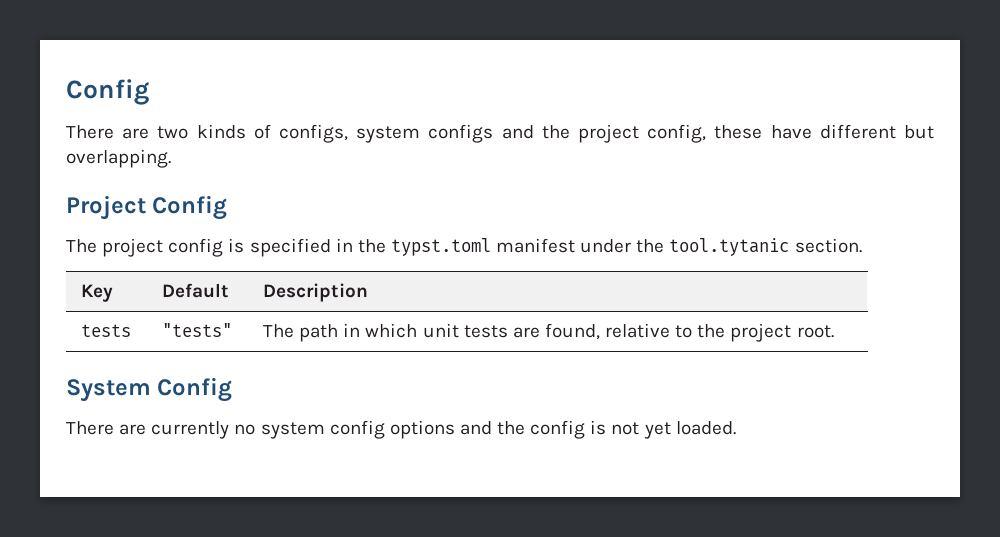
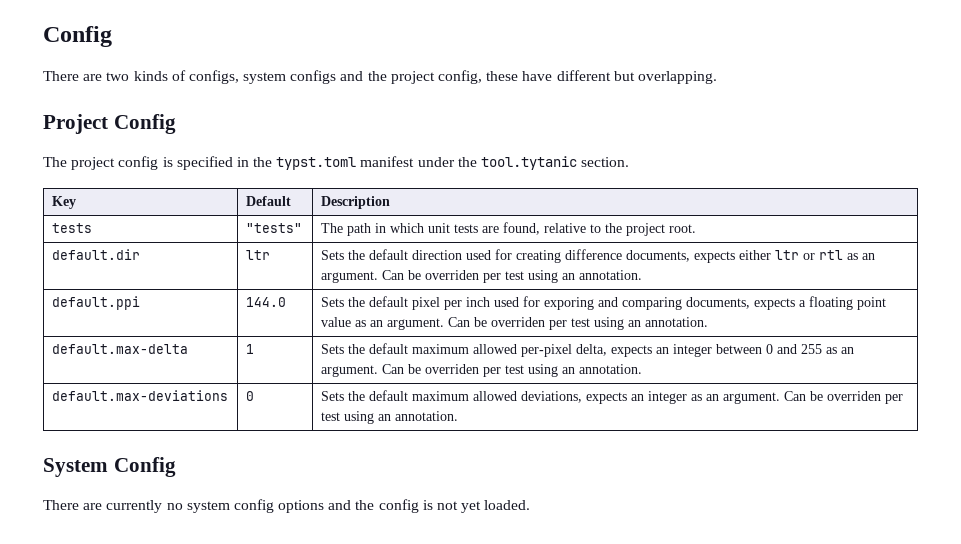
+ default.dir | ltr | Sets the default direction used for creating difference documents, expects either ltr or rtl as an argument. Can be overriden per test using an annotation.
+ default.ppi | 144.0 | Sets the default pixel per inch used for exporing and comparing documents, expects a floating point value as an argument. Can be overriden per test using an annotation.
+ default.max-delta | 1 | Sets the default maximum allowed per-pixel delta, expects an integer between 0 and 255 as an argument. Can be overriden per test using an annotation.
+ default.max-deviations | 0 | Sets the default maximum allowed deviations, expects an integer as an argument. Can be overriden per test using an annotation.

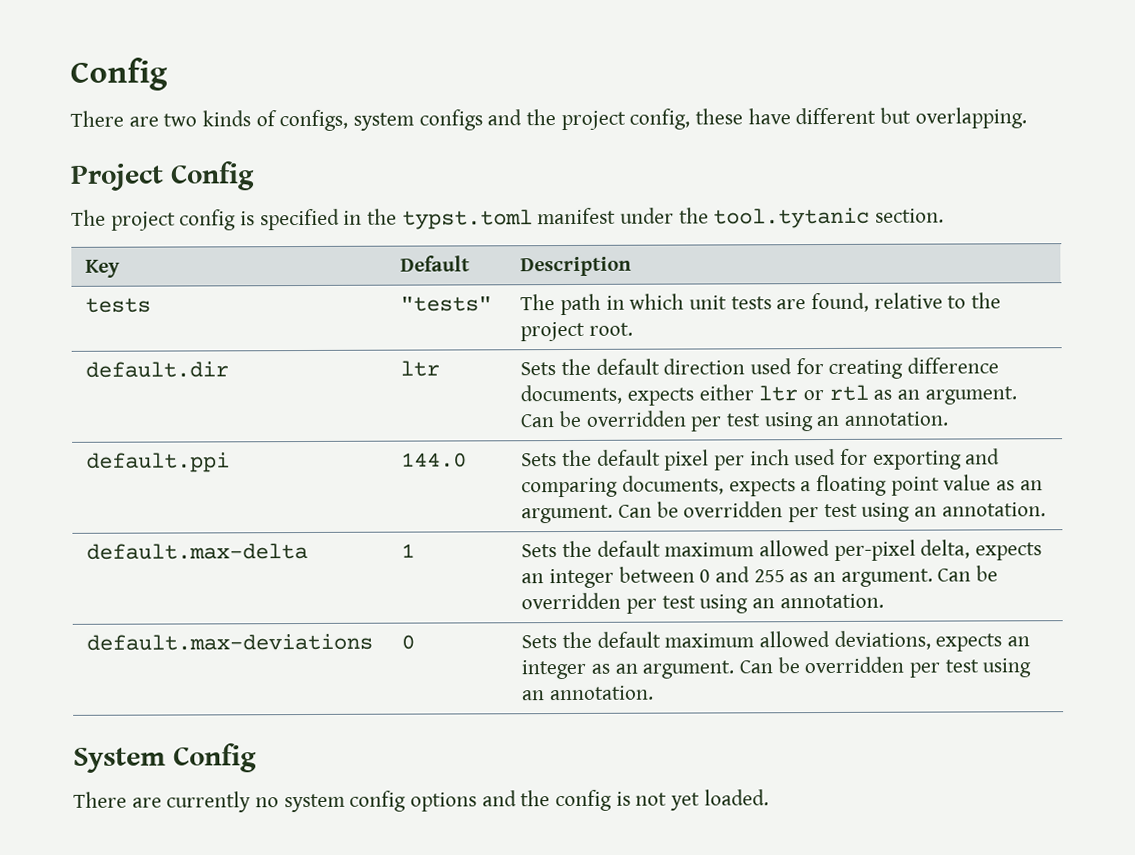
- default.dir | ltr | Sets the default direction used for creating difference documents, expects either ltr or rtl as an argument. Can be overriden per test using an annotation.
+ default.dir | ltr | Sets the default direction used for creating difference documents, expects either ltr or rtl as an argument. Can be overridden per test using an annotation.
- default.ppi | 144.0 | Sets the default pixel per inch used for exporing and comparing documents, expects a floating point value as an argument. Can be overriden per test using an annotation.
+ default.ppi | 144.0 | Sets the default pixel per inch used for exporting and comparing documents, expects a floating point value as an argument. Can be overridden per test using an annotation.
- default.max-delta | 1 | Sets the default maximum allowed per-pixel delta, expects an integer between 0 and 255 as an argument. Can be overriden per test using an annotation.
+ default.max-delta | 1 | Sets the default maximum allowed per-pixel delta, expects an integer between 0 and 255 as an argument. Can be overridden per test using an annotation.
- default.max-deviations | 0 | Sets the default maximum allowed deviations, expects an integer as an argument. Can be overriden per test using an annotation.
+ default.max-deviations | 0 | Sets the default maximum allowed deviations, expects an integer as an argument. Can be overridden per test using an annotation.

